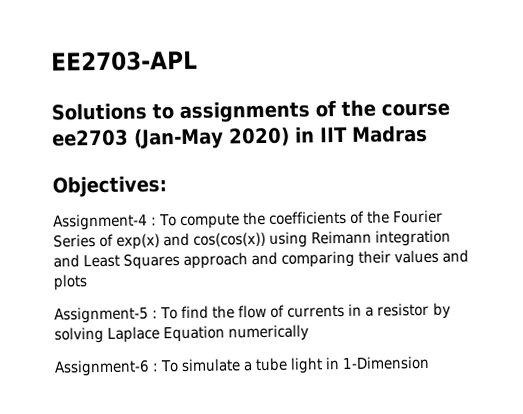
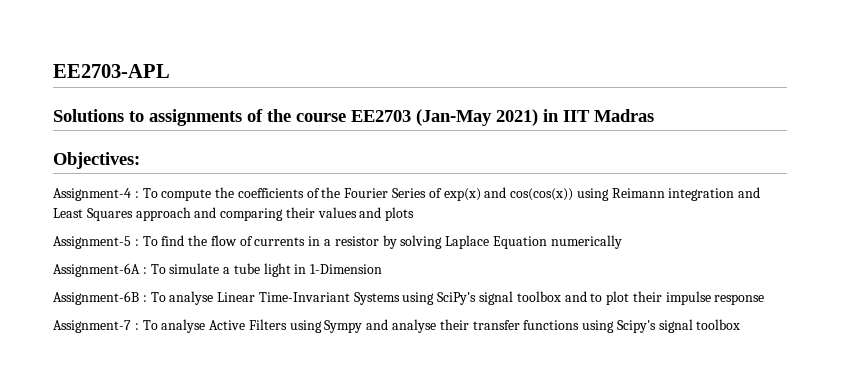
- Solutions to assignments of the course ee2703 (Jan-May 2020) in IIT Madras
+ Solutions to assignments of the course EE2703 (Jan-May 2021) in IIT Madras
- Assignment-6 : To simulate a tube light in 1-Dimension
+ Assignment-6A : To simulate a tube light in 1-Dimension
+ Assignment-6B : To analyse Linear Time-Invariant Systems using SciPy's signal toolbox and to plot their impulse response
+ Assignment-7 : To analyse Active Filters using Sympy and analyse their transfer functions using Scipy's signal toolbox

